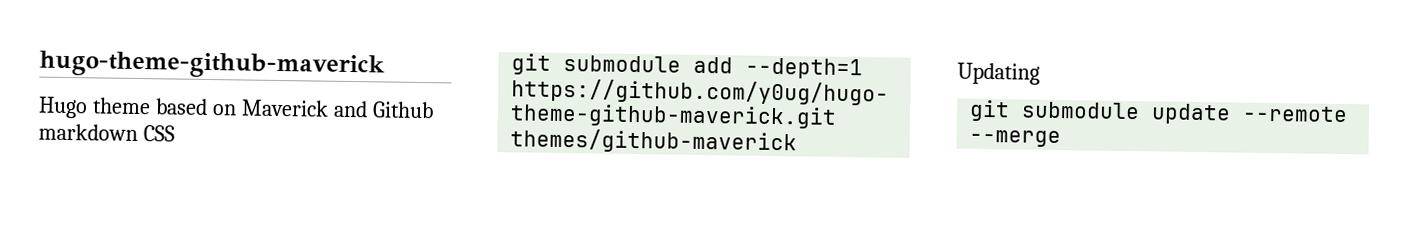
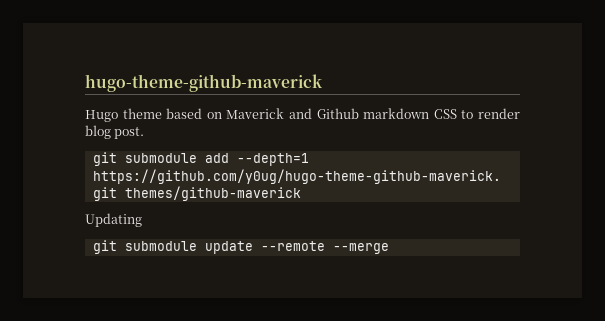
- Hugo theme based on Maverick and Github markdown CSS
+ Hugo theme based on Maverick and Github markdown CSS to render blog post.

